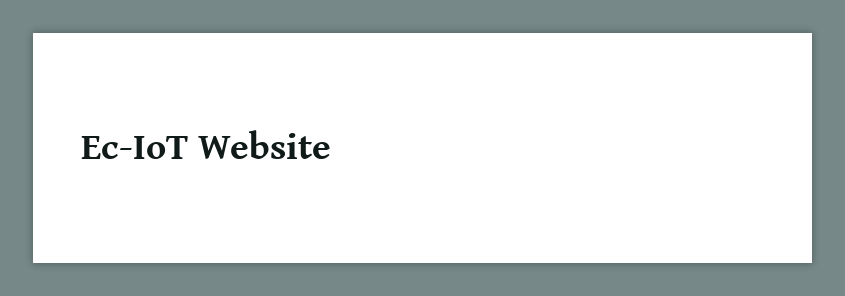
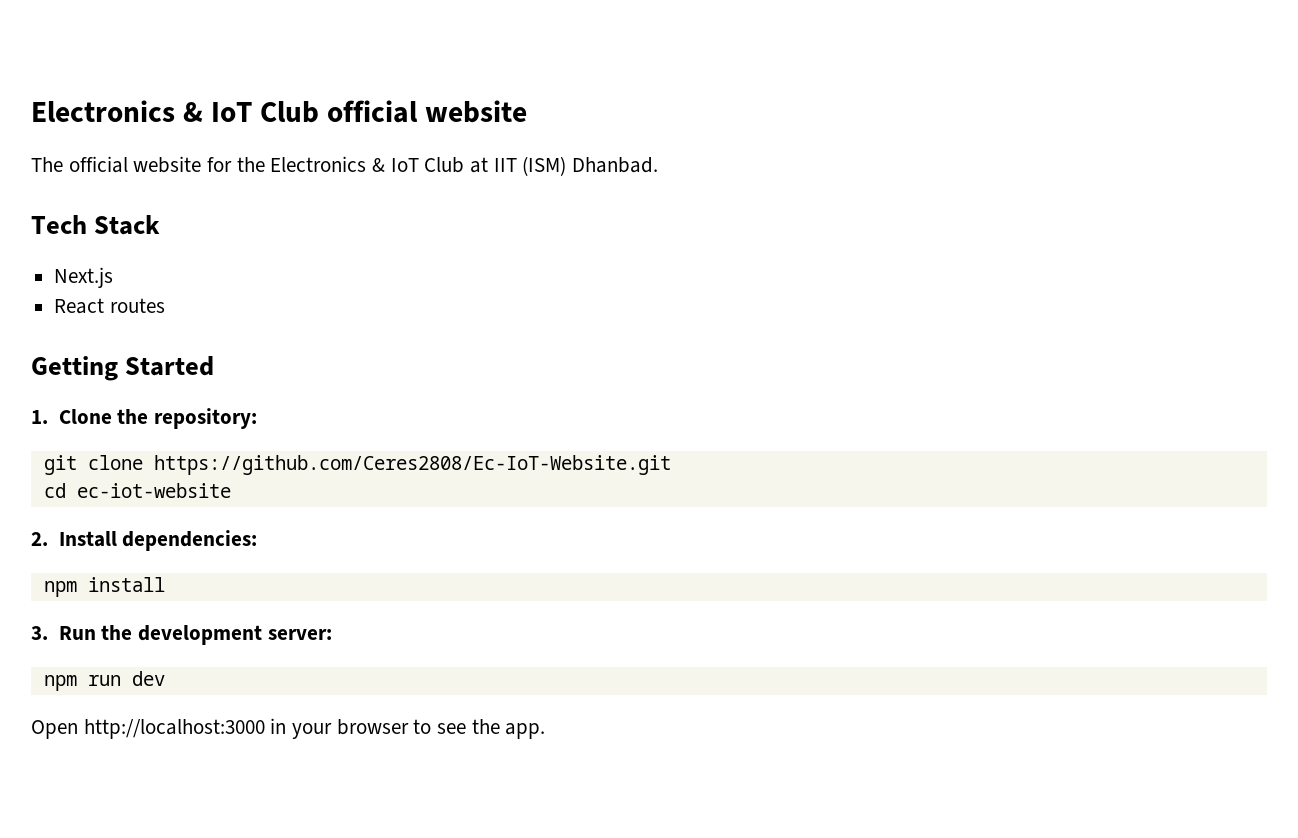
- Ec-IoT Website
+ Electronics & IoT Club official website
+ The official website for the Electronics & IoT Club at IIT (ISM) Dhanbad.
+ Tech Stack
+ Next.js
+ React routes
+ Getting Started
+ 1. Clone the repository:
+ git clone https://github.com/Ceres2808/Ec-IoT-Website.git
+ cd ec-iot-website
+ 2. Install dependencies:
+ npm install
+ 3. Run the development server:
+ npm run dev
+ Open http://localhost:3000 in your browser to see the app.

